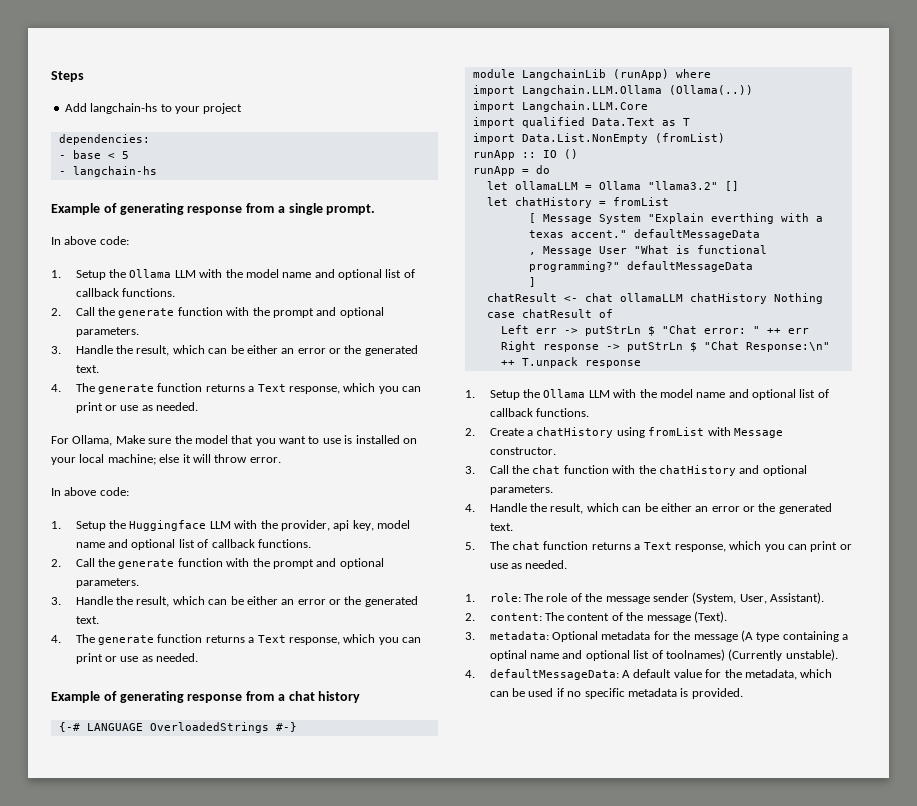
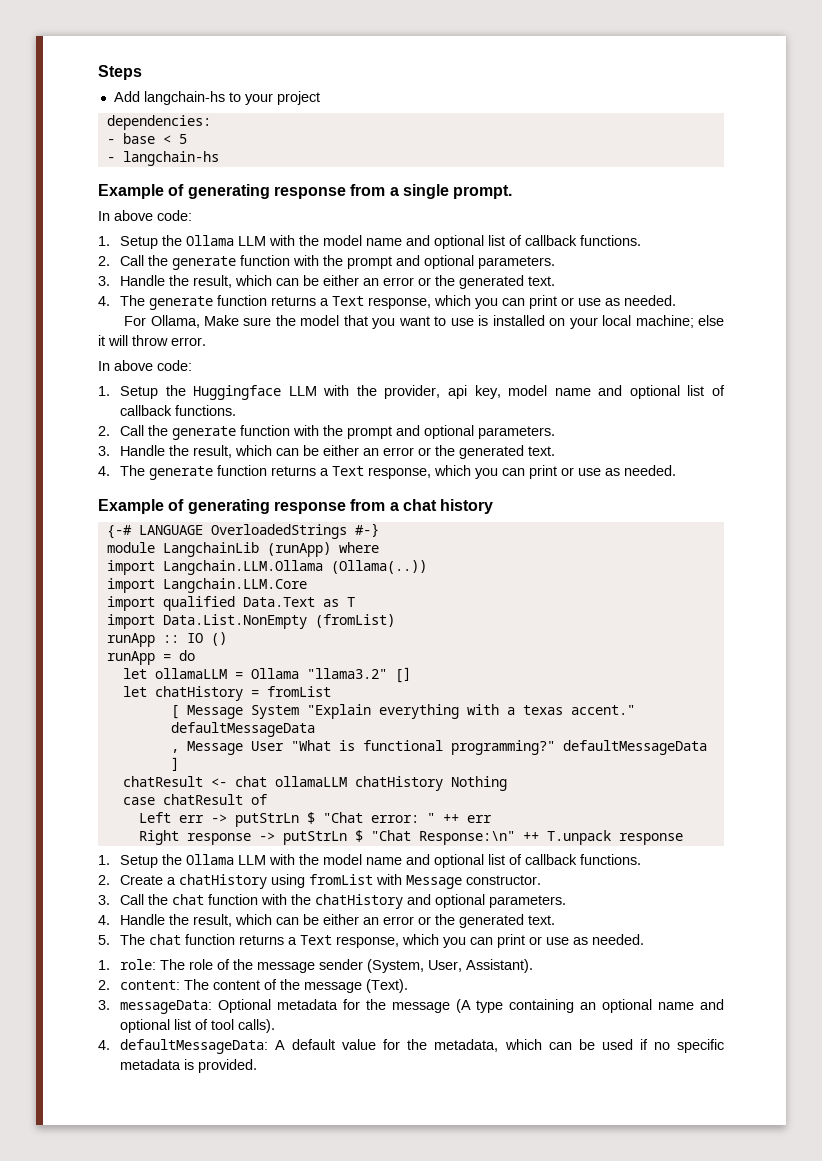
- [ Message System "Explain everthing with a texas accent." defaultMessageData
+ [ Message System "Explain everything with a texas accent." defaultMessageData
- 3. metadata: Optional metadata for the message (A type containing a optinal name and optional list of toolnames) (Currently unstable).
+ 3. messageData: Optional metadata for the message (A type containing an optional name and optional list of tool calls).

